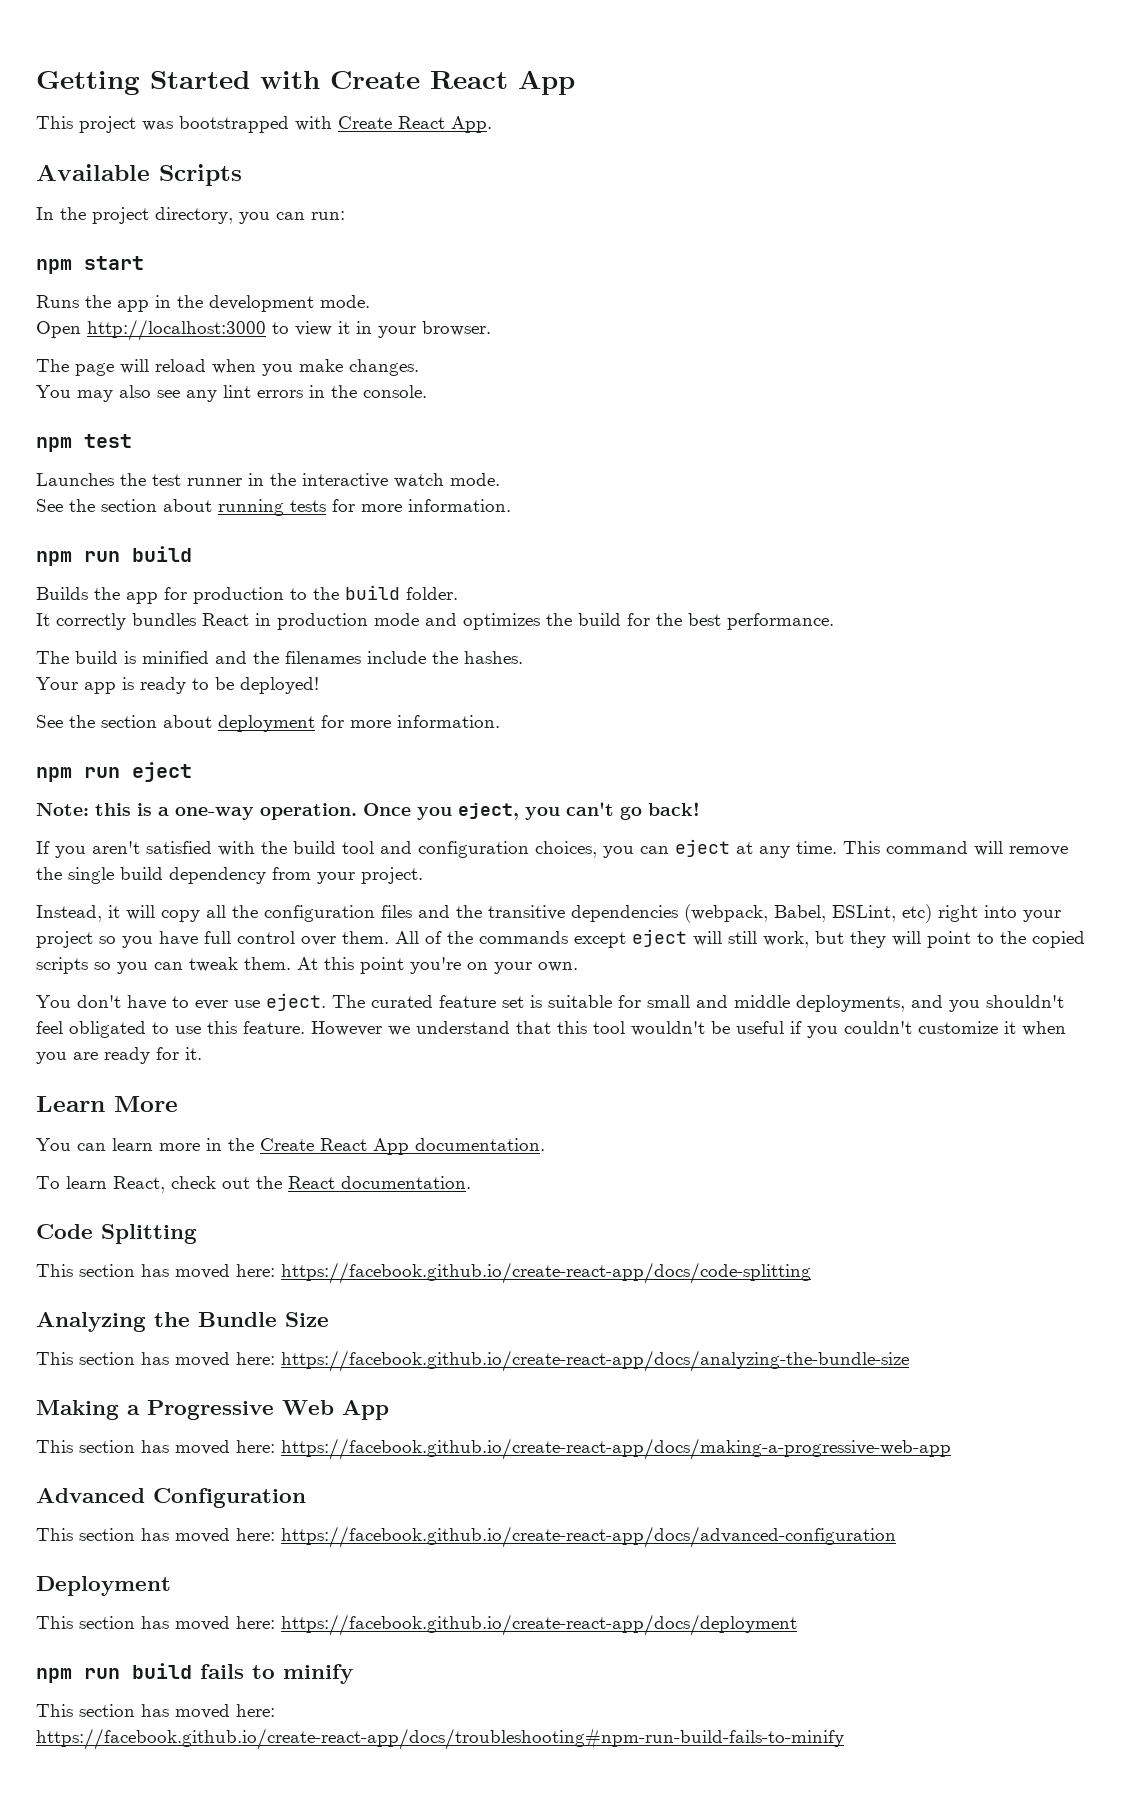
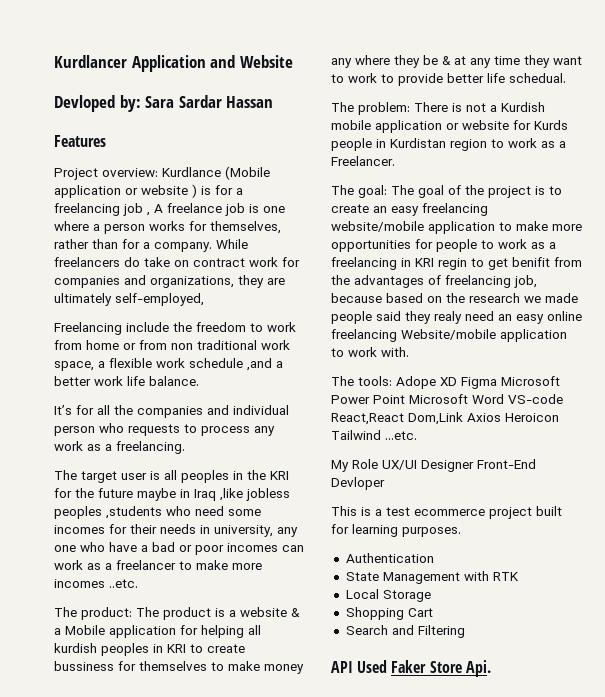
- Getting Started with Create React App
- This project was bootstrapped with Create React App.
- Available Scripts
- In the project directory, you can run:
- npm start
- Runs the app in the development mode.
- Open http://localhost:3000 to view it in your browser.
- The page will reload when you make changes.
- You may also see any lint errors in the console.
- npm test
- Launches the test runner in the interactive watch mode.
- See the section about running tests for more information.
- npm run build
- Builds the app for production to the build folder.
- It correctly bundles React in production mode and optimizes the build for the best performance.
- The build is minified and the filenames include the hashes.
- Your app is ready to be deployed!
- See the section about deployment for more information.
- npm run eject
- Note: this is a one-way operation. Once you eject, you can't go back!
- If you aren't satisfied with the build tool and configuration choices, you can eject at any time. This command will remove the single build dependency from your project.
- Instead, it will copy all the configuration files and the transitive dependencies (webpack, Babel, ESLint, etc) right into your project so you have full control over them. All of the commands except eject will still work, but they will point to the copied scripts so you can tweak them. At this point you're on your own.
- You don't have to ever use eject. The curated feature set is suitable for small and middle deployments, and you shouldn't feel obligated to use this feature. However we understand that this tool wouldn't be useful if you couldn't customize it when you are ready for it.
- Learn More
- You can learn more in the Create React App documentation.
- To learn React, check out the React documentation.
- Code Splitting
- This section has moved here: https://facebook.github.io/create-react-app/docs/code-splitting
- Analyzing the Bundle Size
- This section has moved here: https://facebook.github.io/create-react-app/docs/analyzing-the-bundle-size
- Making a Progressive Web App
- This section has moved here: https://facebook.github.io/create-react-app/docs/making-a-progressive-web-app
- Advanced Configuration
- This section has moved here: https://facebook.github.io/create-react-app/docs/advanced-configuration
- Deployment
- This section has moved here: https://facebook.github.io/create-react-app/docs/deployment
- npm run build fails to minify
- This section has moved here: https://facebook.github.io/create-react-app/docs/troubleshooting#npm-run-build-fails-to-minify
+ Kurdlancer Application and Website
+ Devloped by: Sara Sardar Hassan
+ Features
+ Project overview: Kurdlance (Mobile application or website ) is for a freelancing job , A freelance job is one where a person works for themselves, rather than for a company. While freelancers do take on contract work for companies and organizations, they are ultimately self-employed,
+ Freelancing include the freedom to work from home or from non traditional work space, a flexible work schedule ,and a better work life balance.
+ It’s for all the companies and individual person who requests to process any work as a freelancing.
+ The target user is all peoples in the KRI for the future maybe in Iraq ,like jobless peoples ,students who need some incomes for their needs in university, any one who have a bad or poor incomes can work as a freelancer to make more incomes ..etc.
+ The product: The product is a website & a Mobile application for helping all kurdish peoples in KRI to create bussiness for themselves to make money any where they be & at any time they want to work to provide better life schedual.
+ The problem: There is not a Kurdish mobile application or website for Kurds people in Kurdistan region to work as a Freelancer.
+ The goal: The goal of the project is to create an easy freelancing website/mobile application to make more opportunities for people to work as a freelancing in KRI regin to get benifit from the advantages of freelancing job, because based on the research we made people said they realy need an easy online freelancing Website/mobile application to work with.
+ The tools: Adope XD Figma Microsoft Power Point Microsoft Word VS-code React,React Dom,Link Axios Heroicon Tailwind ...etc.
+ My Role UX/UI Designer Front-End Devloper
+ This is a test ecommerce project built for learning purposes.
+ Authentication
+ State Management with RTK
+ Local Storage
+ Shopping Cart
+ Search and Filtering
+ API Used Faker Store Api.

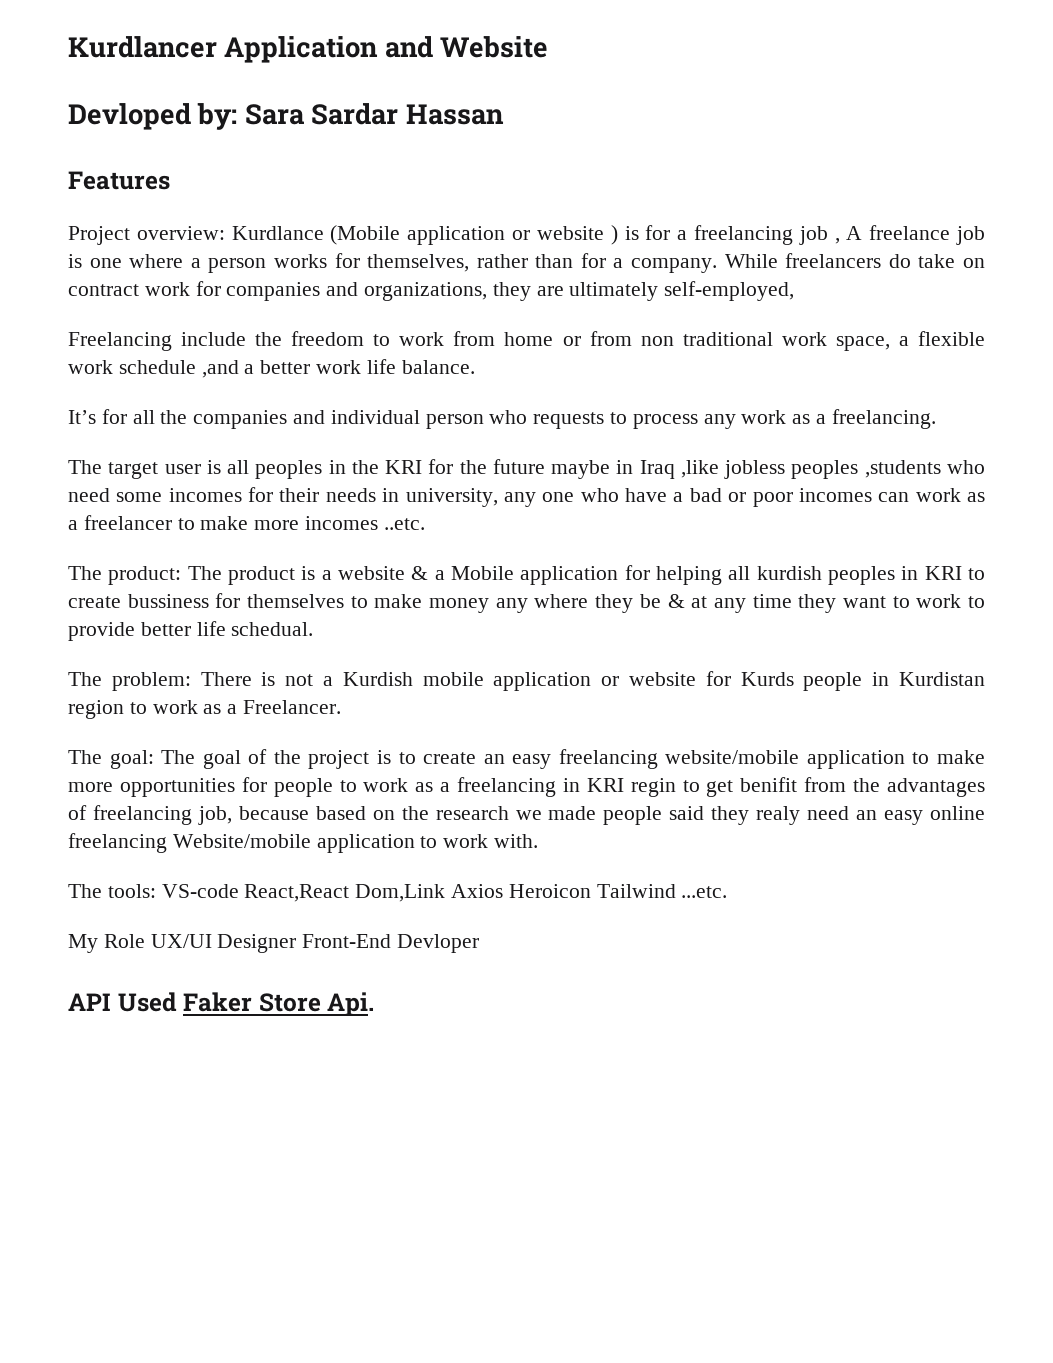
- The tools: Adope XD Figma Microsoft Power Point Microsoft Word VS-code React,React Dom,Link Axios Heroicon Tailwind ...etc.
+ The tools: VS-code React,React Dom,Link Axios Heroicon Tailwind ...etc.
- This is a test ecommerce project built for learning purposes.
- Authentication
- State Management with RTK
- Local Storage
- Shopping Cart
- Search and Filtering

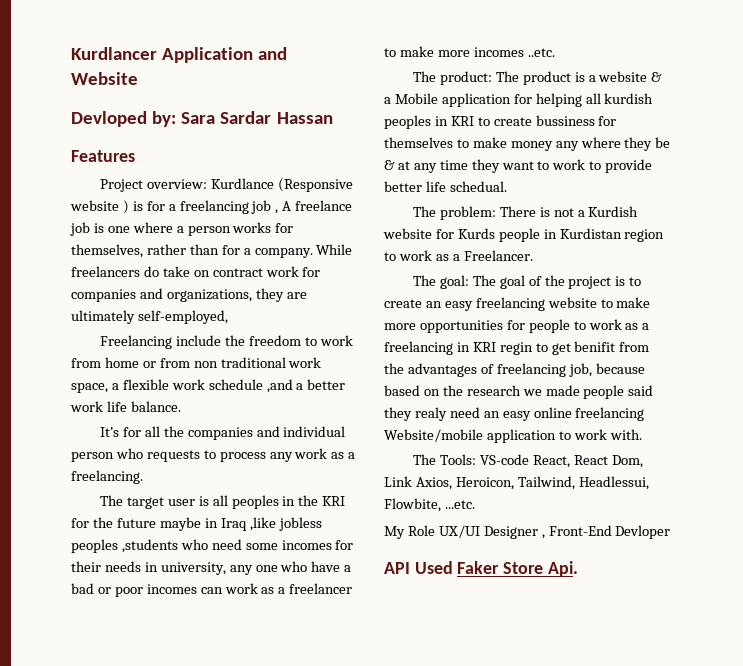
- Project overview: Kurdlance (Mobile application or website ) is for a freelancing job , A freelance job is one where a person works for themselves, rather than for a company.
+ Project overview: Kurdlance (Responsive website ) is for a freelancing job , A freelance job is one where a person works for themselves, rather than for a company.
- The problem: There is not a Kurdish mobile application or website for Kurds people in Kurdistan region to work as a Freelancer.
+ The problem: There is not a Kurdish website for Kurds people in Kurdistan region to work as a Freelancer.
- The goal: The goal of the project is to create an easy freelancing website/mobile application to make more opportunities for people to work as a freelancing in KRI regin to get benifit from the advantages of freelancing job, because based on the research we made people said they realy need an easy online freelancing Website/mobile application to work with.
+ The goal: The goal of the project is to create an easy freelancing website to make more opportunities for people to work as a freelancing in KRI regin to get benifit from the advantages of freelancing job, because based on the research we made people said they realy need an easy online freelancing Website/mobile application to work with.
- The tools: VS-code React,React Dom,Link Axios Heroicon Tailwind ...etc.
+ The Tools: VS-code React, React Dom, Link Axios, Heroicon, Tailwind, Headlessui, Flowbite, ...etc.
- My Role UX/UI Designer Front-End Devloper
+ My Role UX/UI Designer , Front-End Devloper

